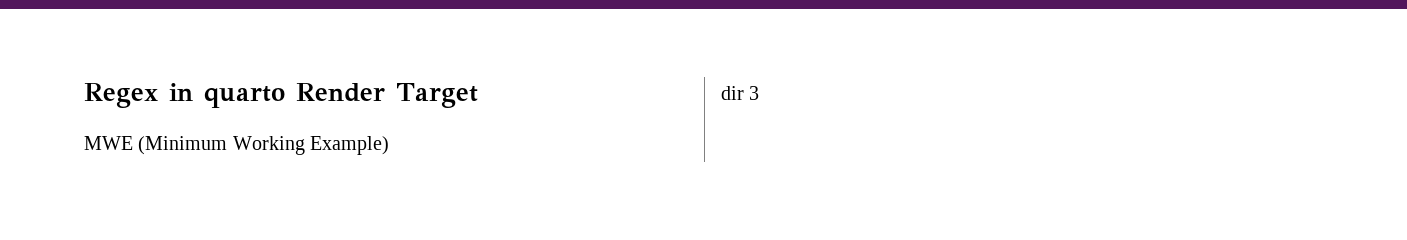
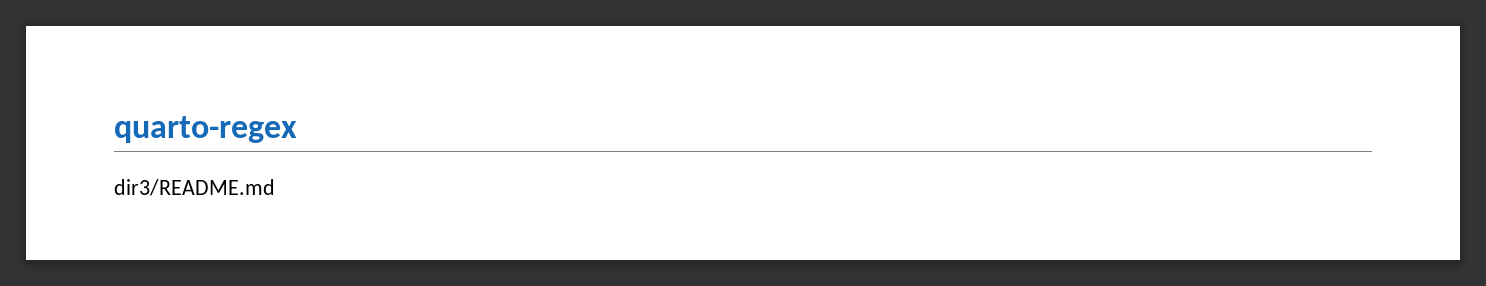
- Regex in quarto Render Target
- MWE (Minimum Working Example)
- dir 3
+ quarto-regex
+ dir3/README.md

